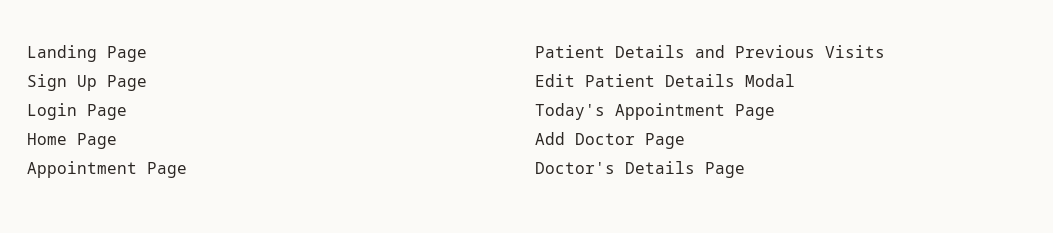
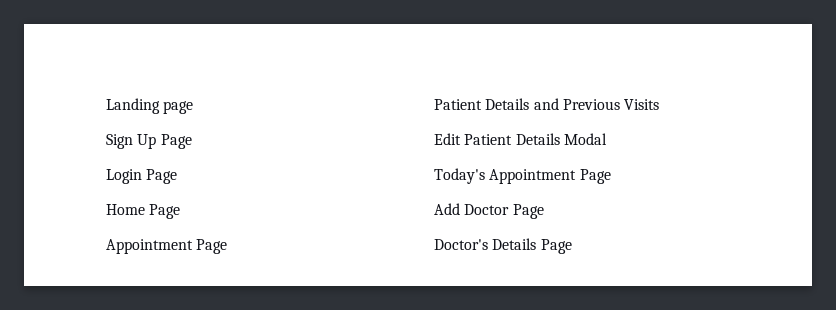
- Landing Page
+ Landing page

